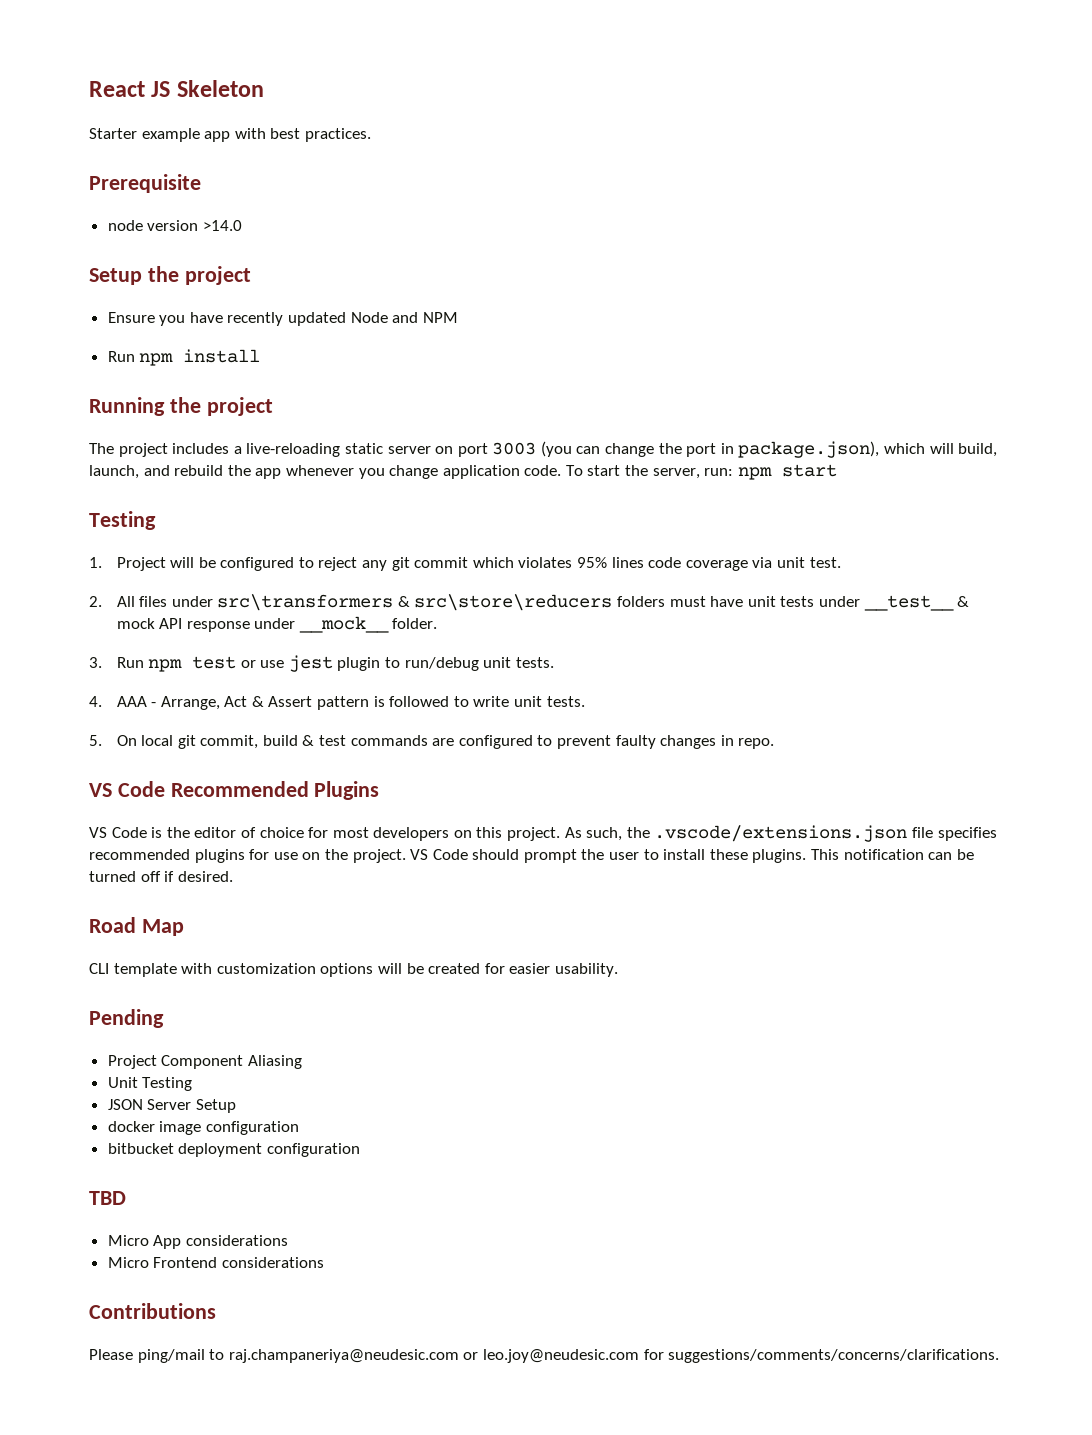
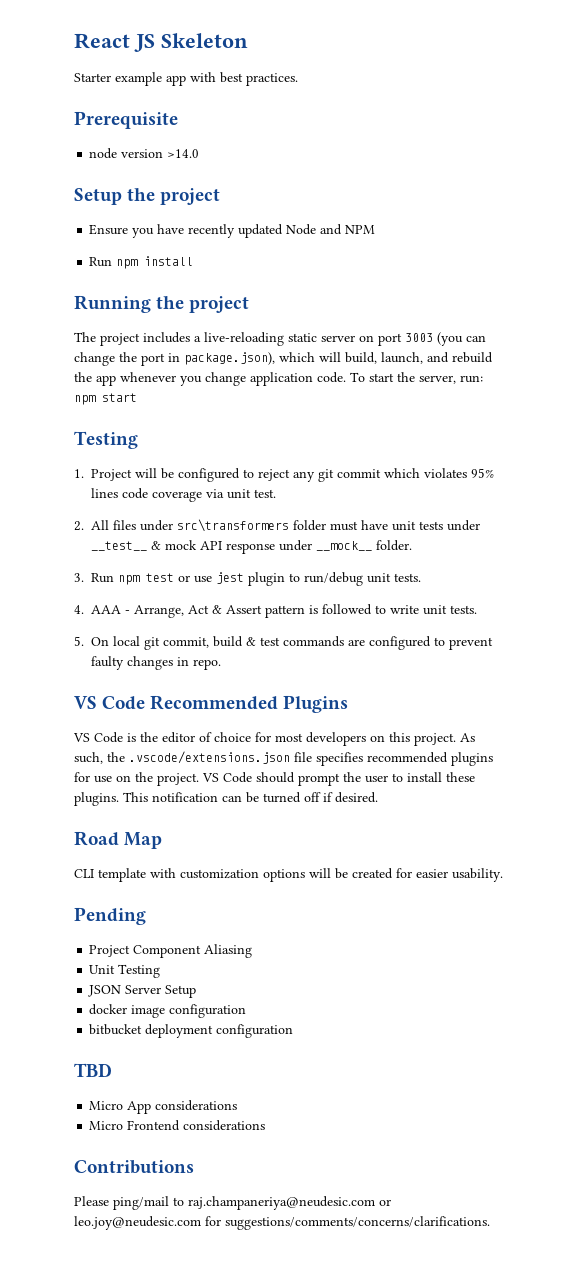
- 2. All files under src\transformers & src\store\reducers folders must have unit tests under __test__ & mock API response under __mock__ folder.
+ 2. All files under src\transformers folder must have unit tests under __test__ & mock API response under __mock__ folder.

